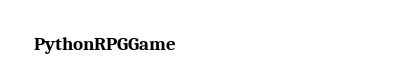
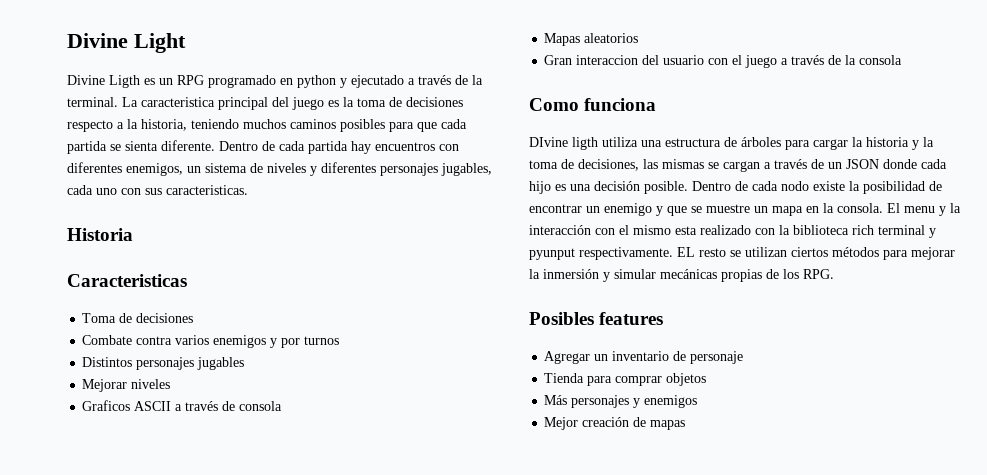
- PythonRPGGame
+ Divine Light
+ Divine Ligth es un RPG programado en python y ejecutado a través de la terminal. La caracteristica principal del juego es la toma de decisiones respecto a la historia, teniendo muchos caminos posibles para que cada partida se sienta diferente. Dentro de cada partida hay encuentros con diferentes enemigos, un sistema de niveles y diferentes personajes jugables, cada uno con sus caracteristicas.
+ Historia
+ Caracteristicas
+ Toma de decisiones
+ Combate contra varios enemigos y por turnos
+ Distintos personajes jugables
+ Mejorar niveles
+ Graficos ASCII a través de consola
+ Mapas aleatorios
+ Gran interaccion del usuario con el juego a través de la consola
+ Como funciona
+ DIvine ligth utiliza una estructura de árboles para cargar la historia y la toma de decisiones, las mismas se cargan a través de un JSON donde cada hijo es una decisión posible. Dentro de cada nodo existe la posibilidad de encontrar un enemigo y que se muestre un mapa en la consola. El menu y la interacción con el mismo esta realizado con la biblioteca rich terminal y pyunput respectivamente. EL resto se utilizan ciertos métodos para mejorar la inmersión y simular mecánicas propias de los RPG.
+ Posibles features
+ Agregar un inventario de personaje
+ Tienda para comprar objetos
+ Más personajes y enemigos
+ Mejor creación de mapas

